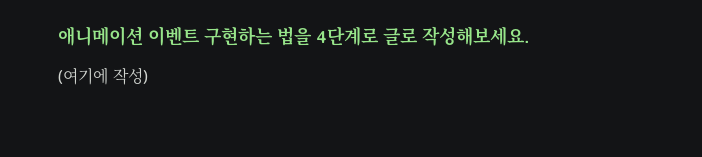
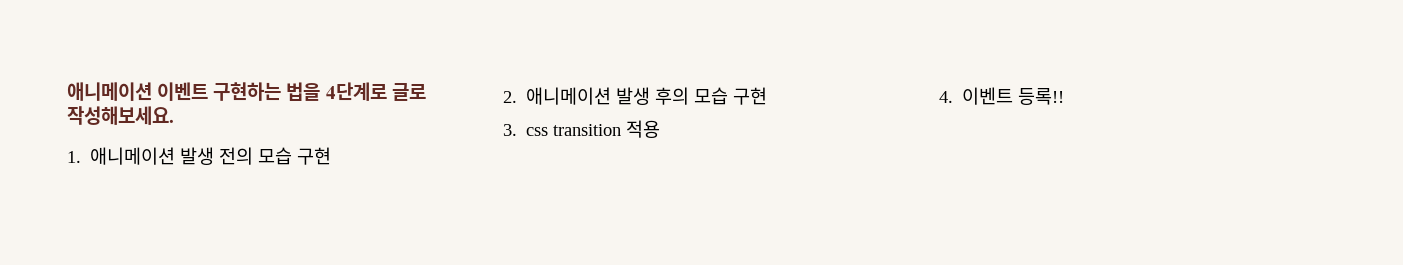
- (여기에 작성)
+ 1. 애니메이션 발생 전의 모습 구현
+ 2. 애니메이션 발생 후의 모습 구현
+ 3. css transition 적용
+ 4. 이벤트 등록!!

